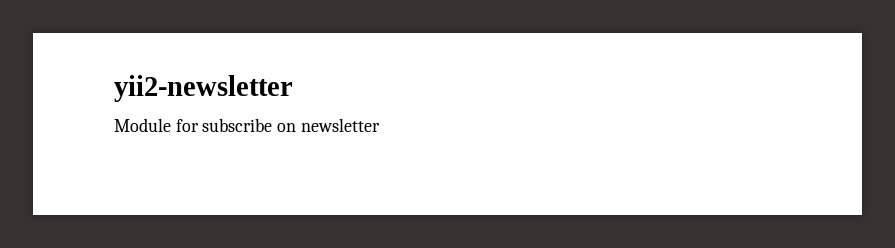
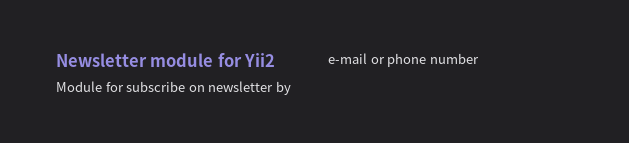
- yii2-newsletter
+ Newsletter module for Yii2
- Module for subscribe on newsletter
+ Module for subscribe on newsletter by e-mail or phone number

